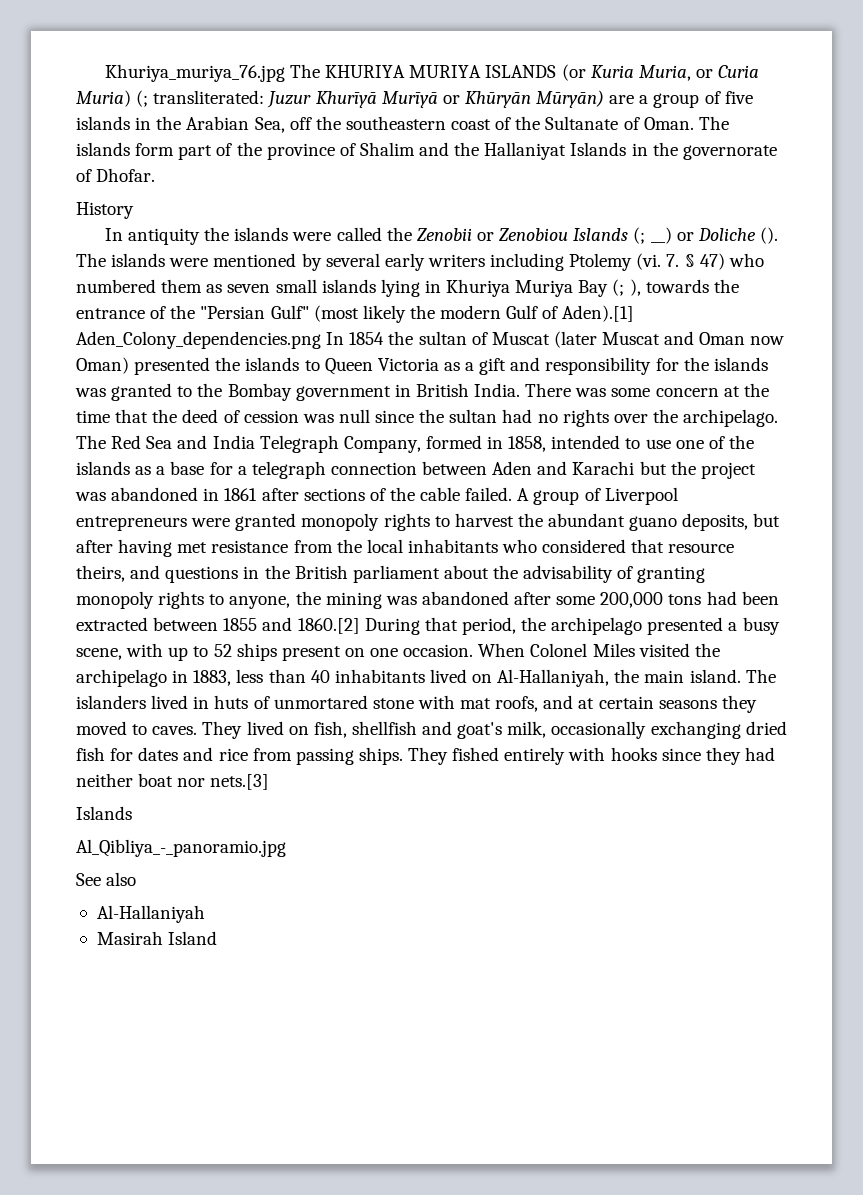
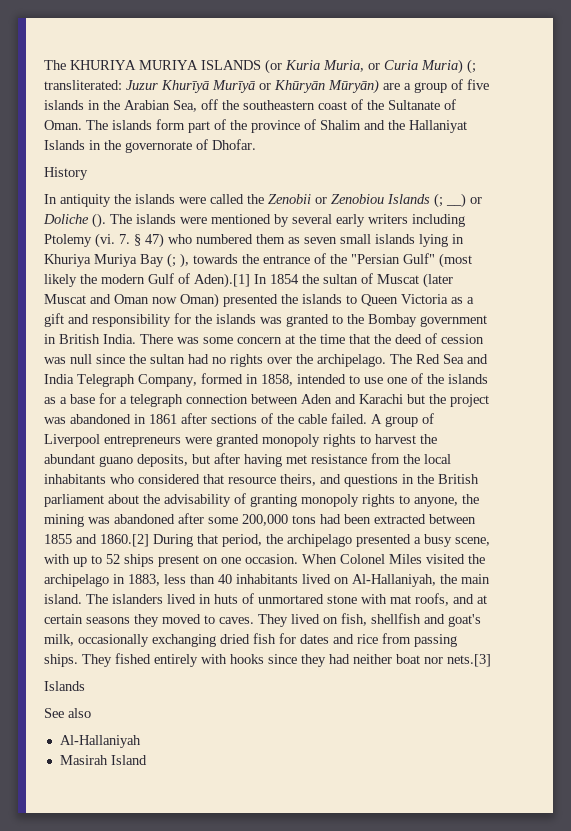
- Khuriya_muriya_76.jpg The KHURIYA MURIYA ISLANDS (or Kuria Muria, or Curia Muria) (; transliterated: Juzur Khurīyā Murīyā or Khūryān Mūryān) are a group of five islands in the Arabian Sea, off the southeastern coast of the Sultanate of Oman.
+ The KHURIYA MURIYA ISLANDS (or Kuria Muria, or Curia Muria) (; transliterated: Juzur Khurīyā Murīyā or Khūryān Mūryān) are a group of five islands in the Arabian Sea, off the southeastern coast of the Sultanate of Oman.
- ), towards the entrance of the "Persian Gulf" (most likely the modern Gulf of Aden).[1] Aden_Colony_dependencies.png In 1854 the sultan of Muscat (later Muscat and Oman now Oman) presented the islands to Queen Victoria as a gift and responsibility for the islands was granted to the Bombay government in British India.
+ ), towards the entrance of the "Persian Gulf" (most likely the modern Gulf of Aden).[1] In 1854 the sultan of Muscat (later Muscat and Oman now Oman) presented the islands to Queen Victoria as a gift and responsibility for the islands was granted to the Bombay government in British India.
- Al_Qibliya_-_panoramio.jpg

